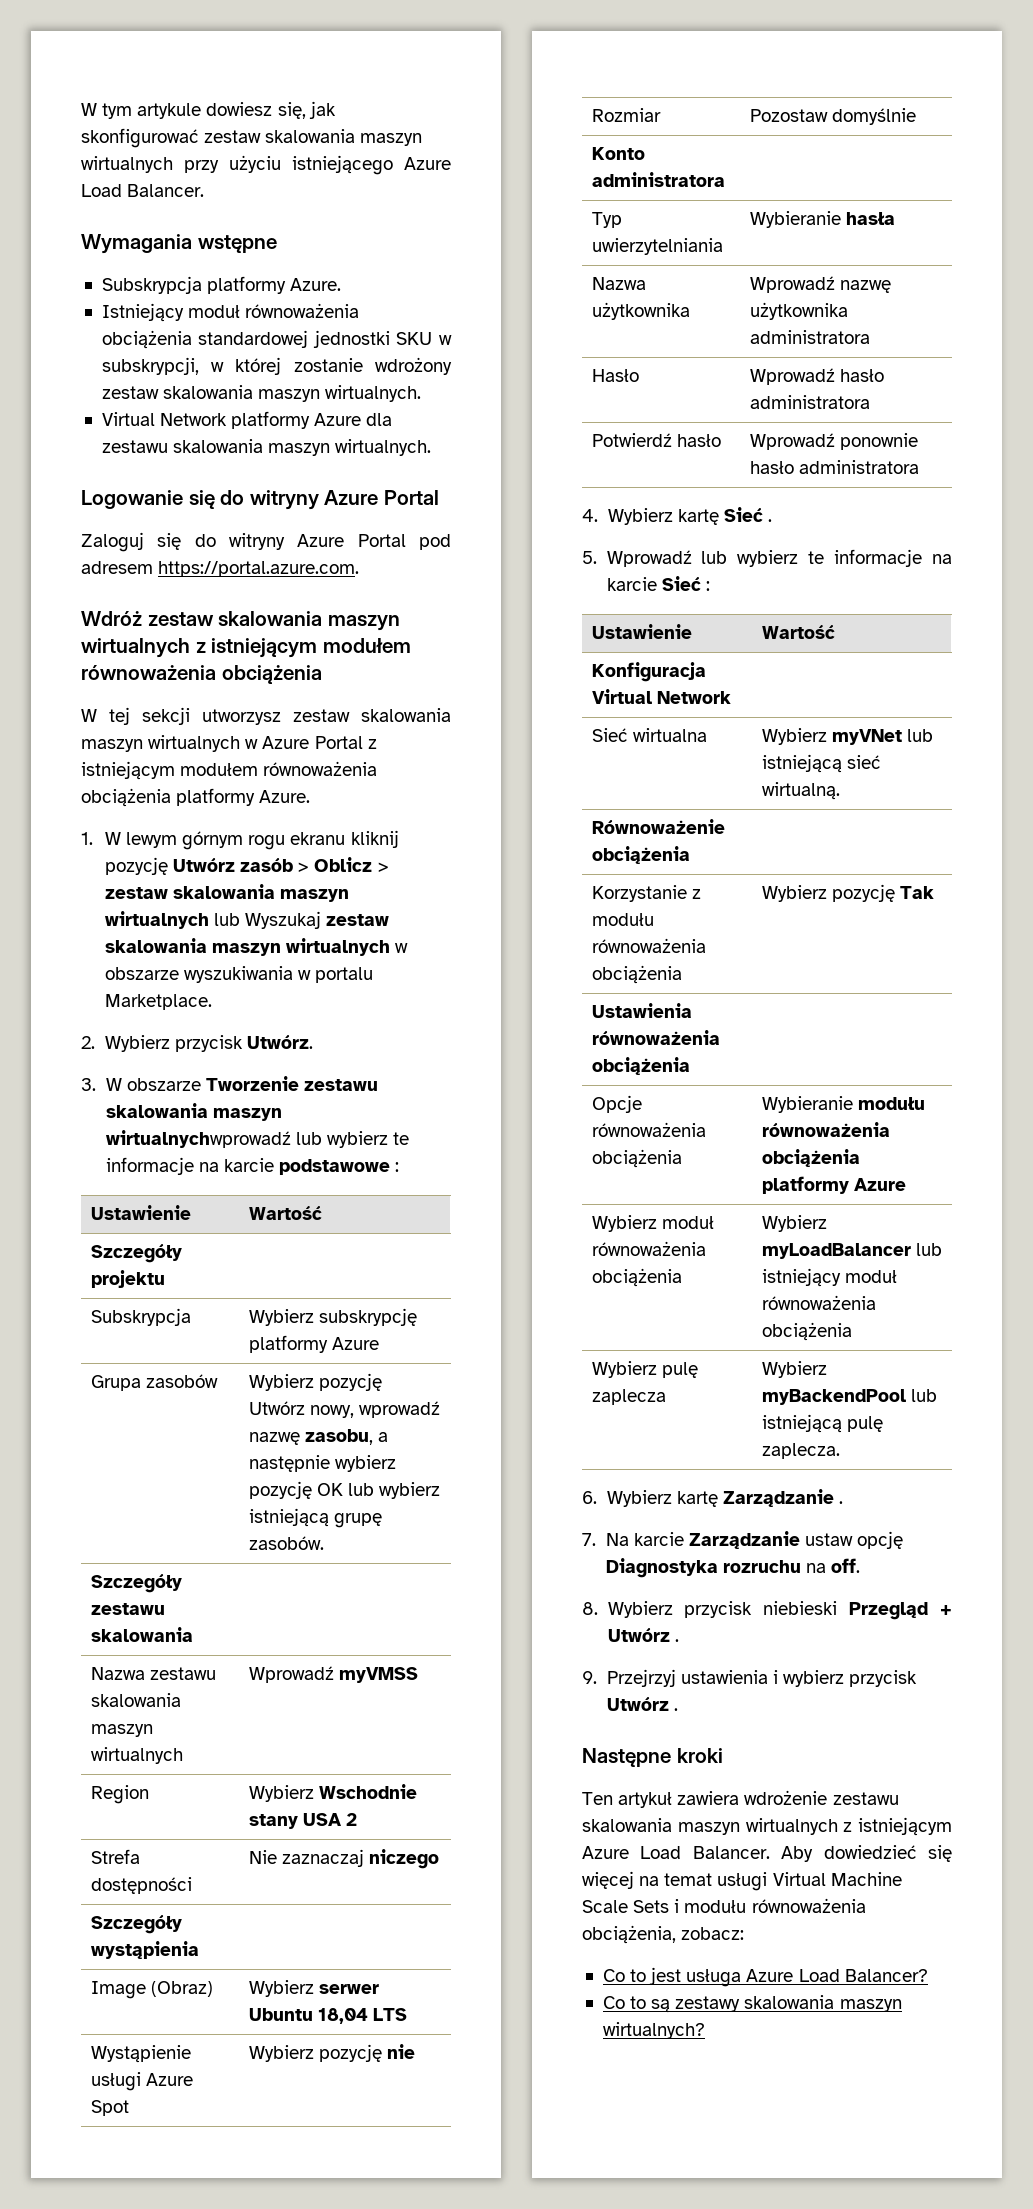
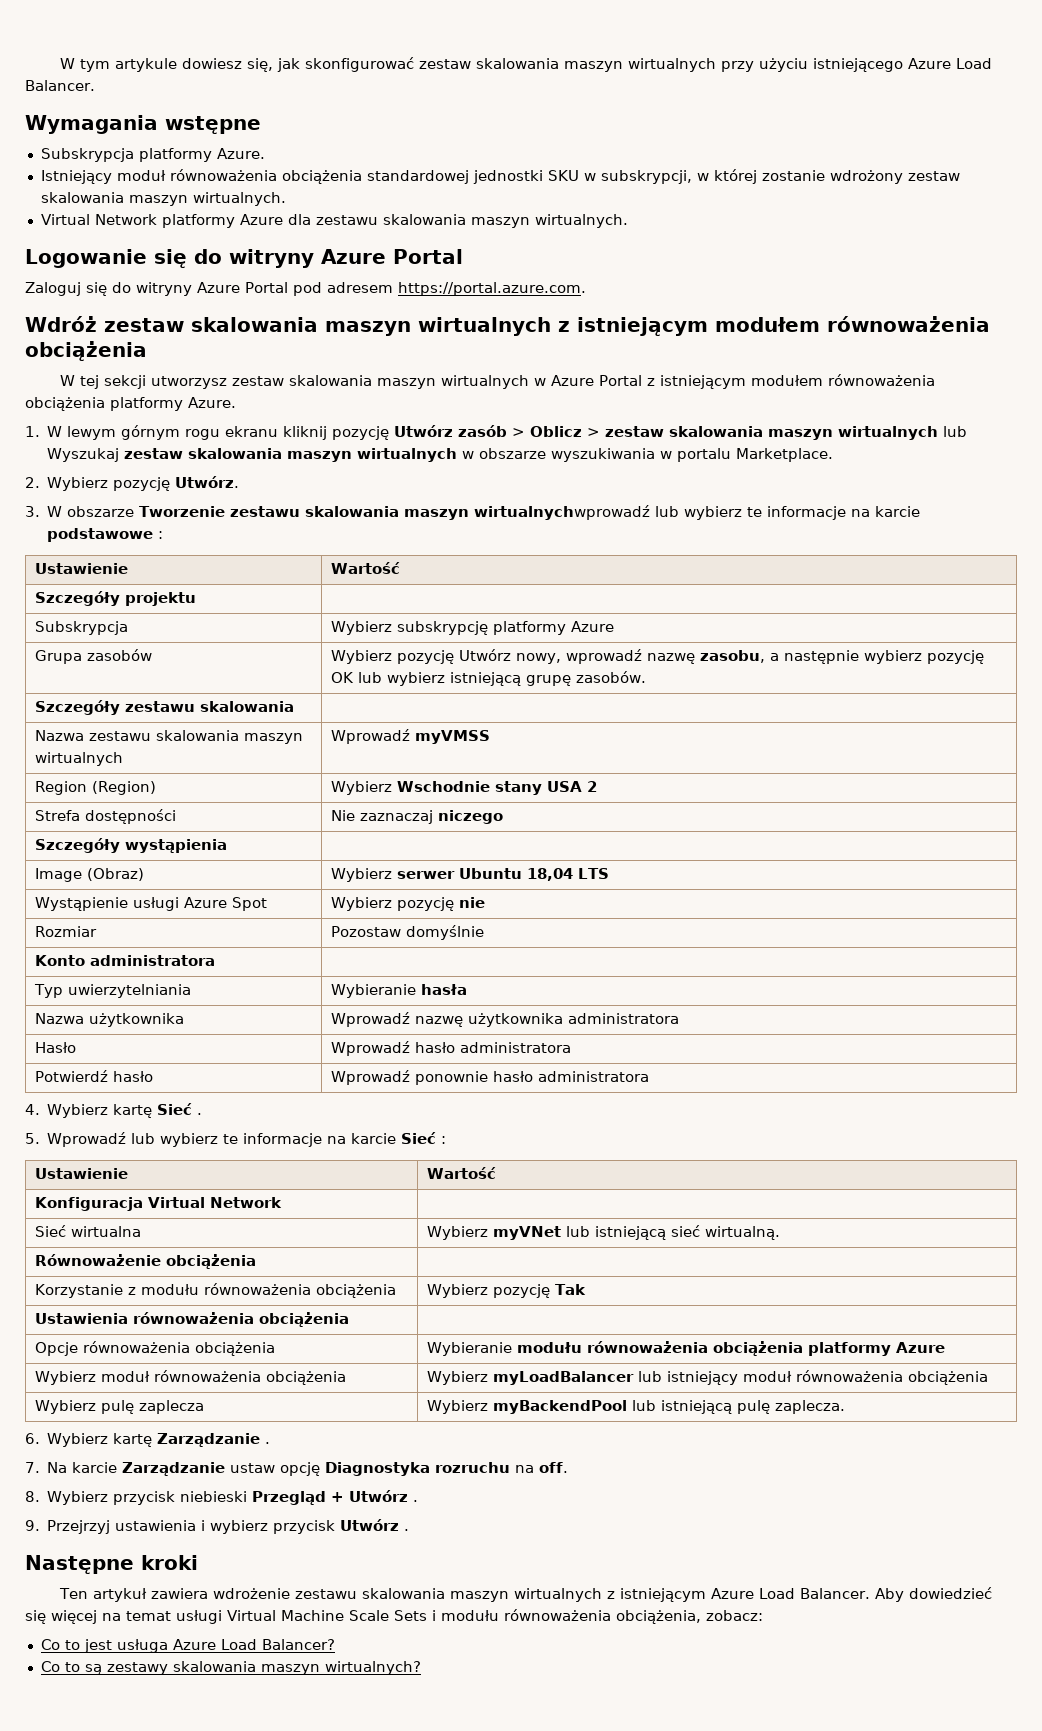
- 2. Wybierz przycisk Utwórz.
+ 2. Wybierz pozycję Utwórz.
- Region | Wybierz Wschodnie stany USA 2
+ Region (Region) | Wybierz Wschodnie stany USA 2

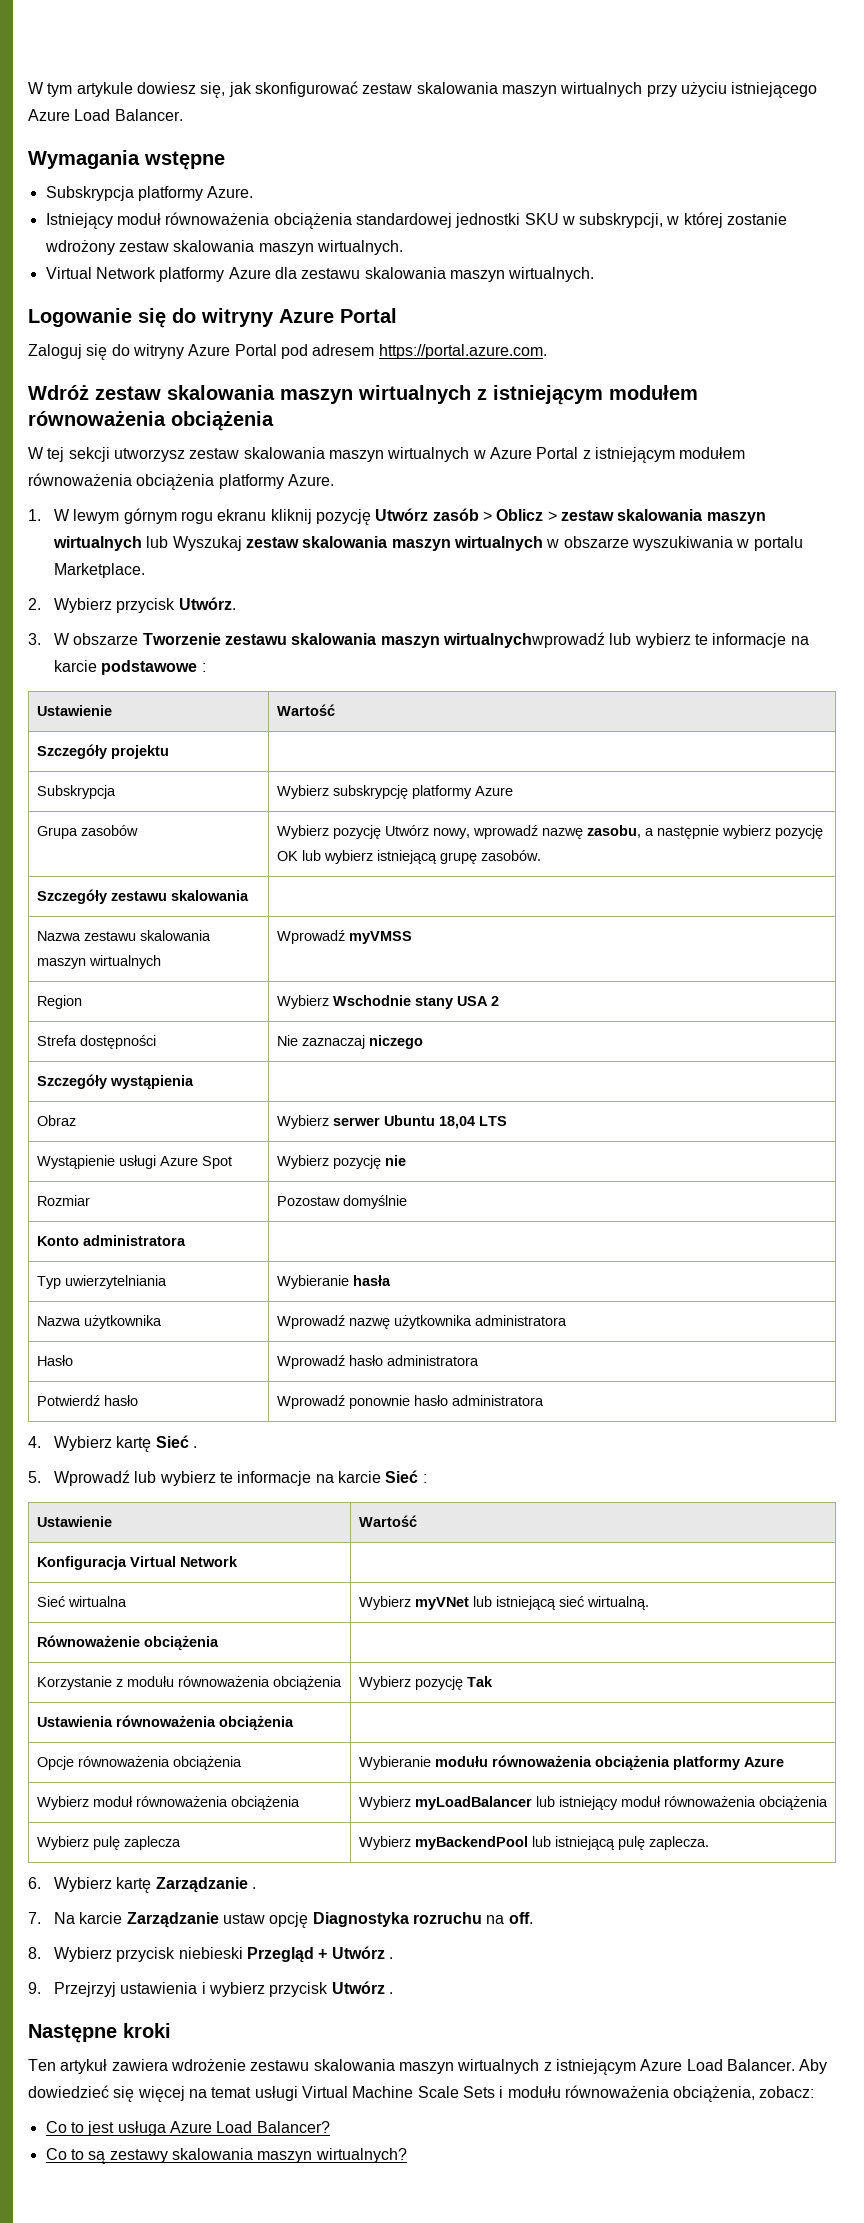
- 2. Wybierz pozycję Utwórz.
+ 2. Wybierz przycisk Utwórz.
- Region (Region) | Wybierz Wschodnie stany USA 2
+ Region | Wybierz Wschodnie stany USA 2
- Image (Obraz) | Wybierz serwer Ubuntu 18,04 LTS
+ Obraz | Wybierz serwer Ubuntu 18,04 LTS

